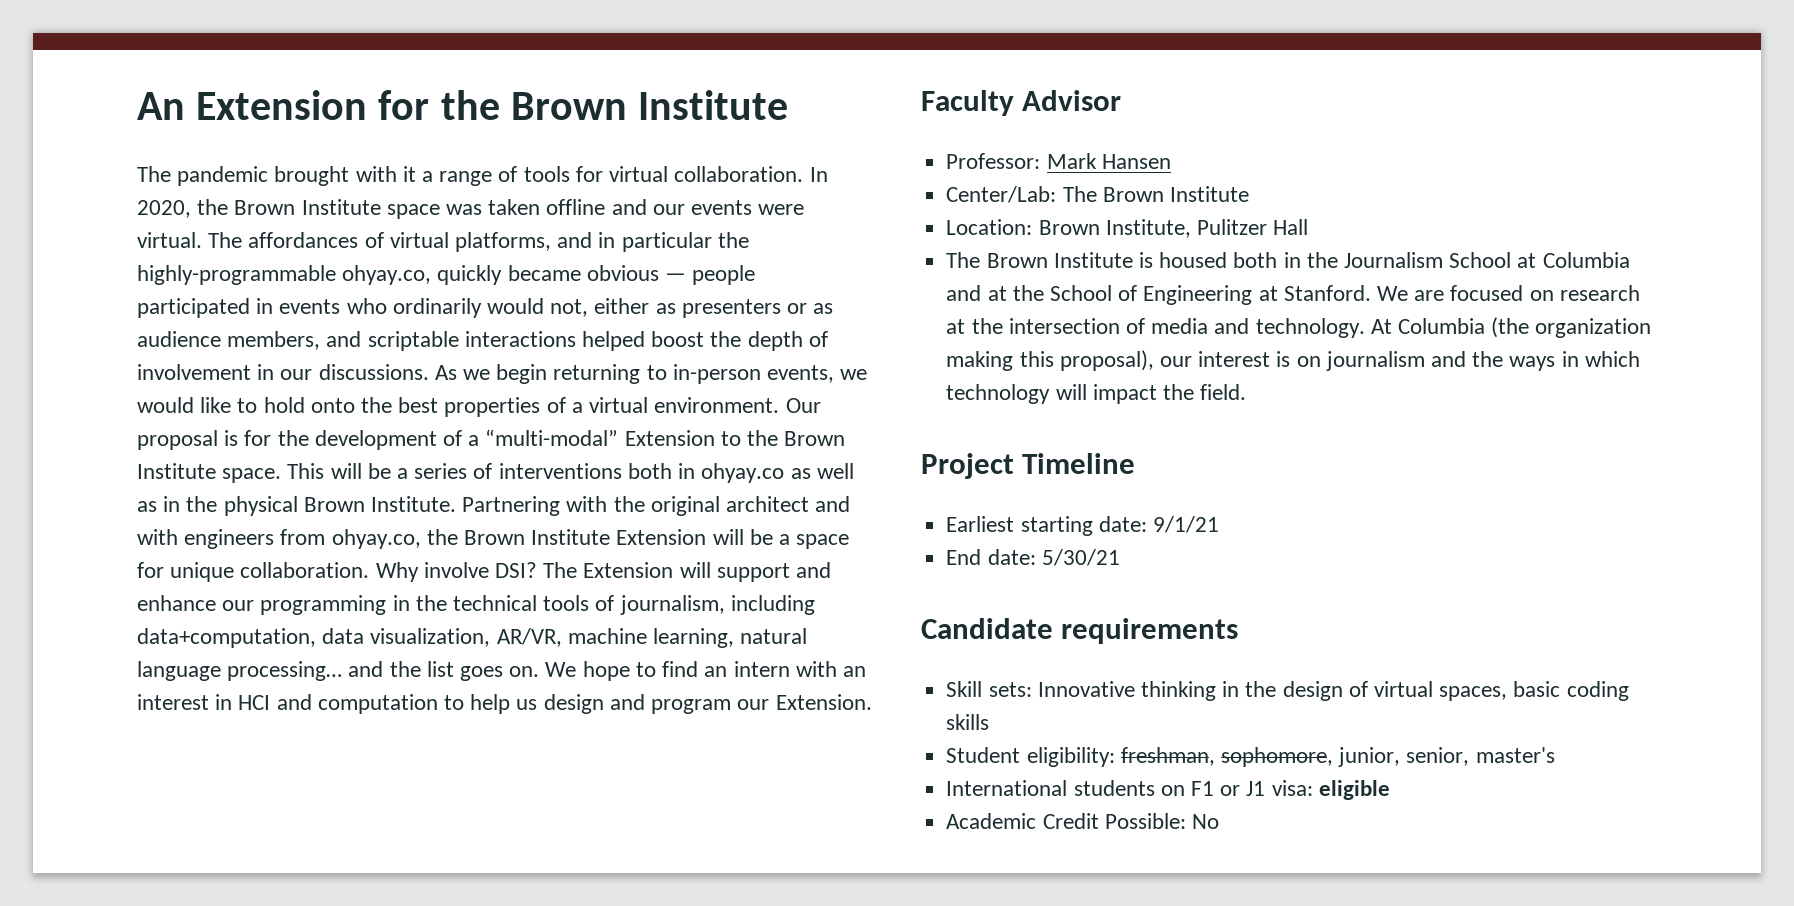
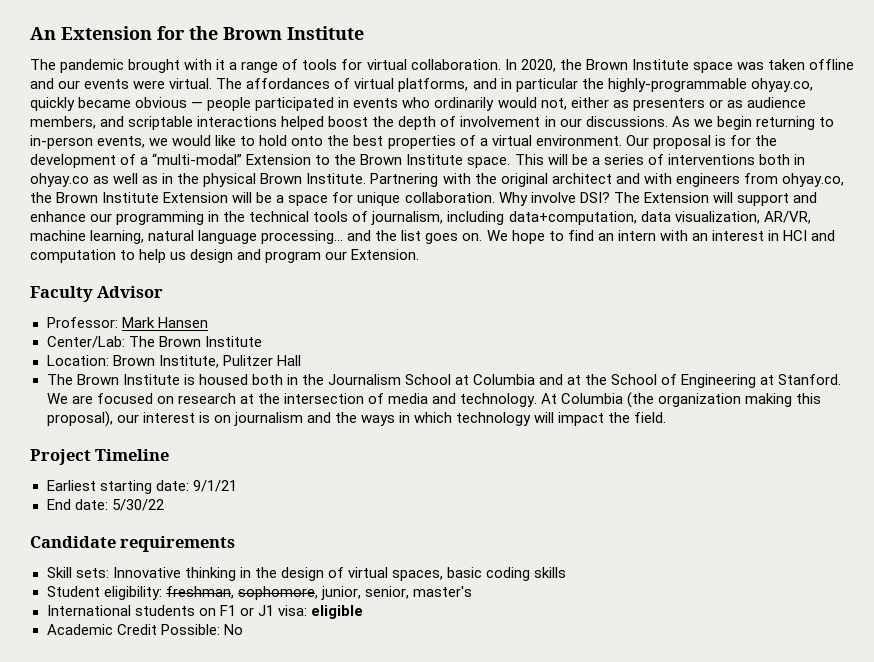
- End date: 5/30/21
+ End date: 5/30/22

